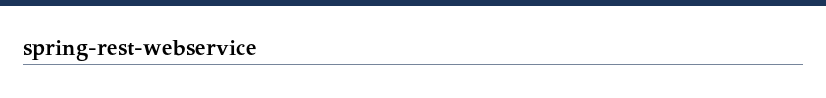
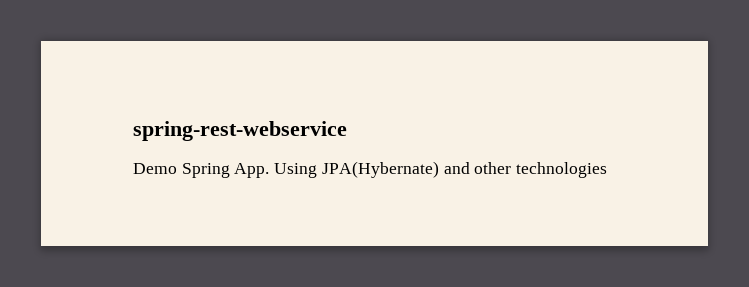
+ Demo Spring App. Using JPA(Hybernate) and other technologies

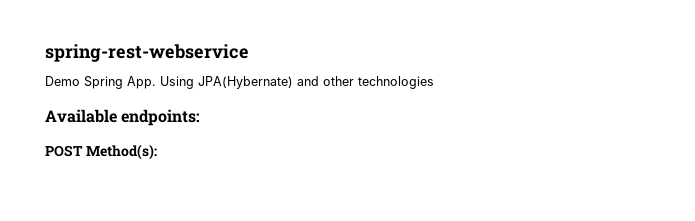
+ Available endpoints:
+ POST Method(s):

